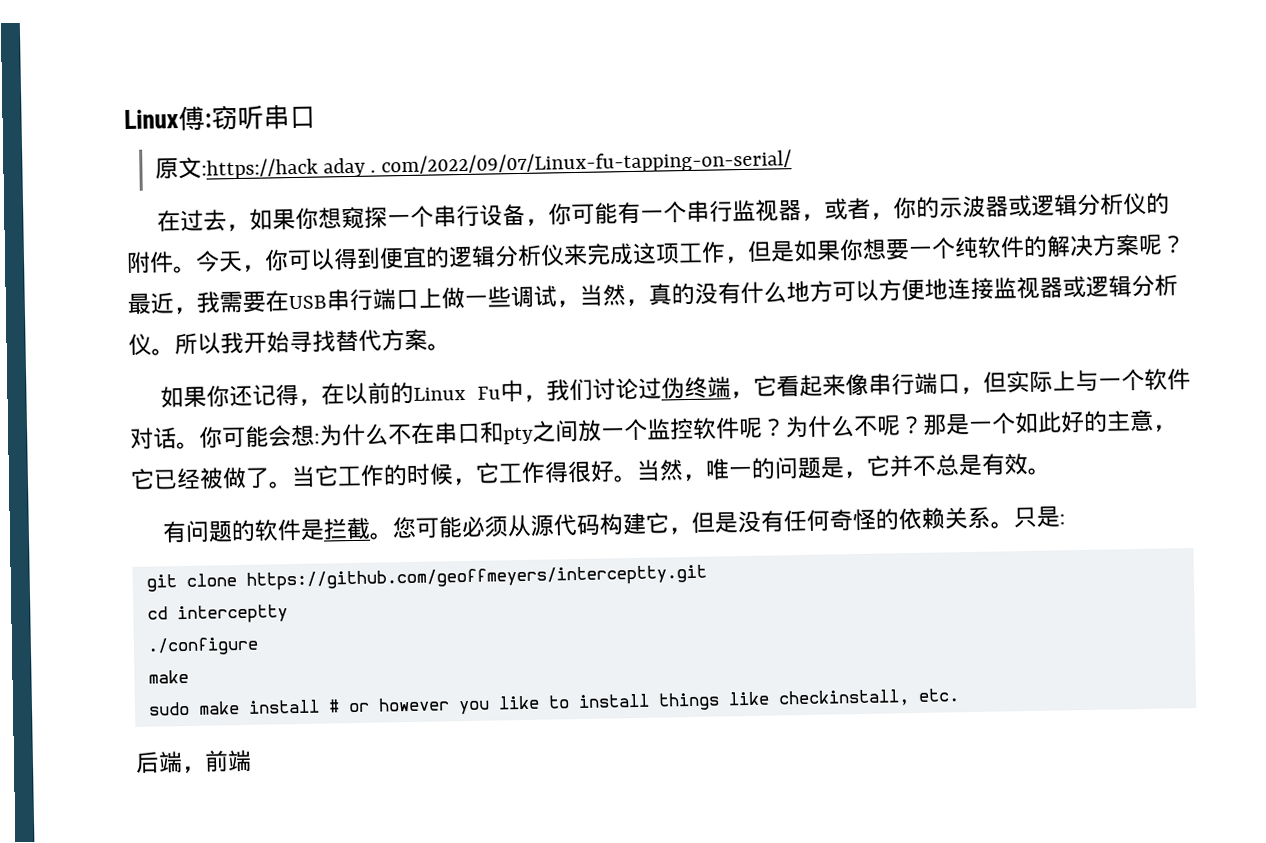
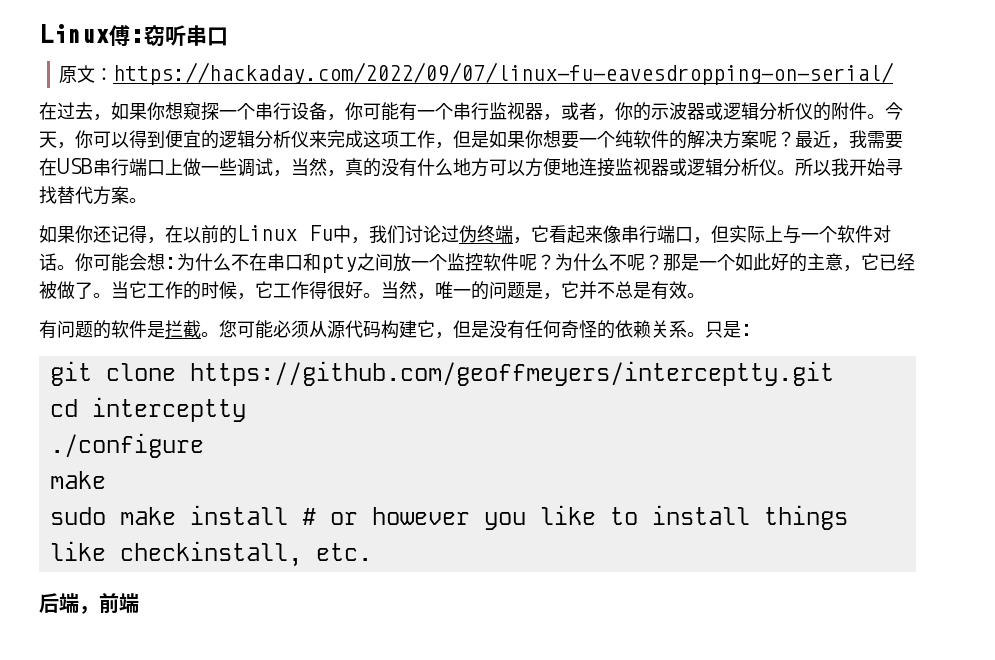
- 原文:https://hack aday . com/2022/09/07/Linux-fu-tapping-on-serial/
+ 原文：https://hackaday.com/2022/09/07/linux-fu-eavesdropping-on-serial/

